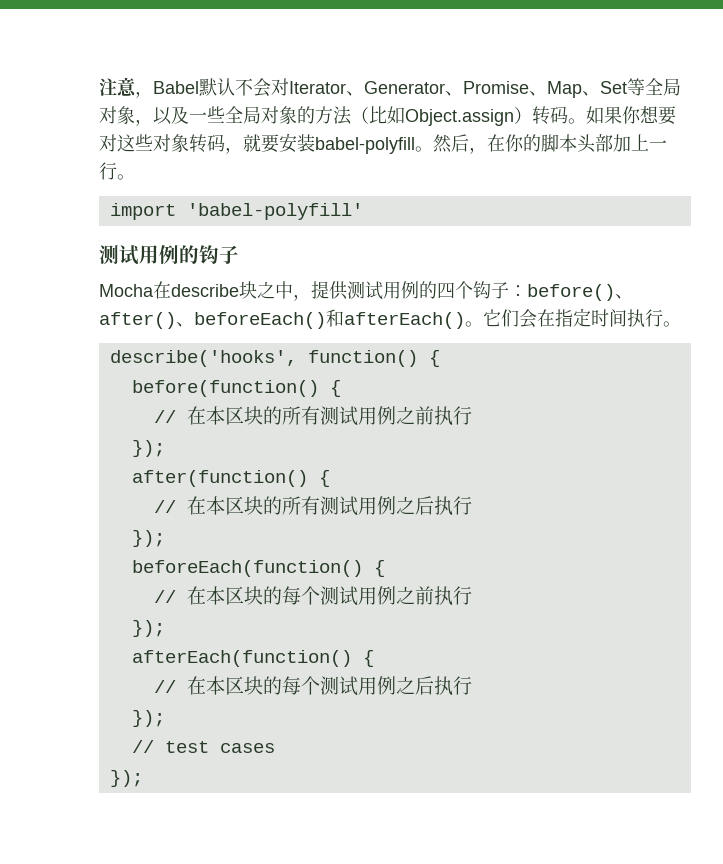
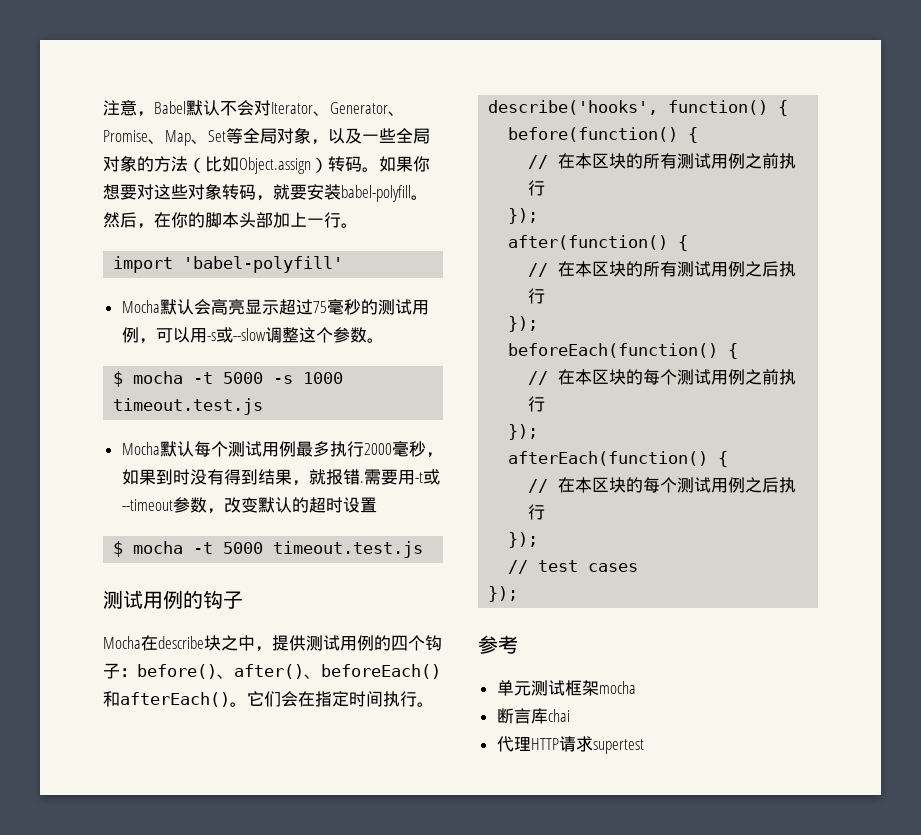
+ Mocha默认会高亮显示超过75毫秒的测试用例，可以用-s或--slow调整这个参数。
+ $ mocha -t 5000 -s 1000 timeout.test.js
+ Mocha默认每个测试用例最多执行2000毫秒，如果到时没有得到结果，就报错.需要用-t或--timeout参数，改变默认的超时设置
+ $ mocha -t 5000 timeout.test.js
+ 参考
+ 单元测试框架mocha
+ 断言库chai
+ 代理HTTP请求supertest

